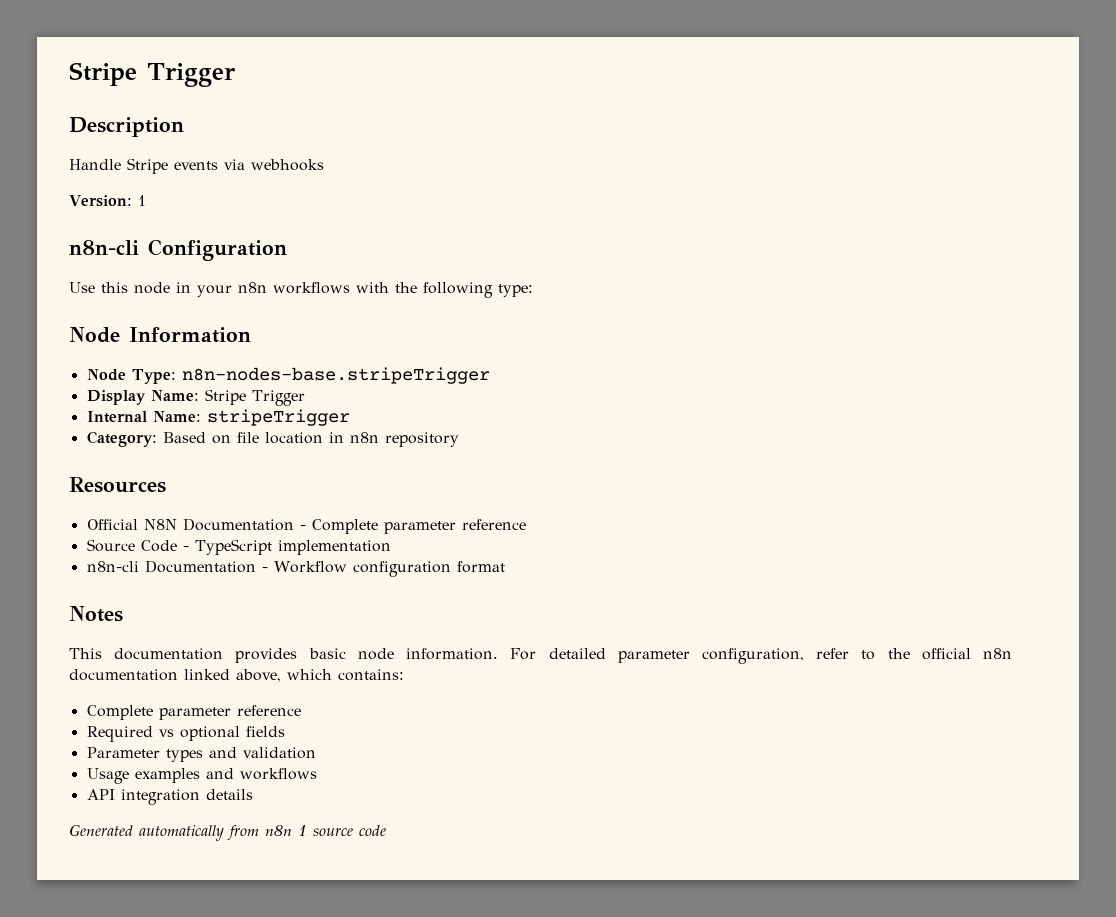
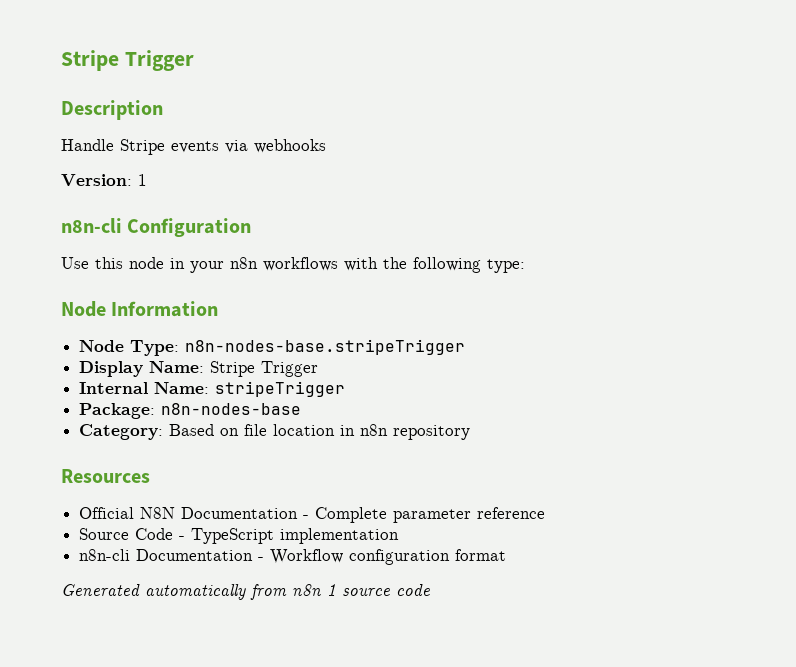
+ Package: n8n-nodes-base
- Notes
- This documentation provides basic node information. For detailed parameter configuration, refer to the official n8n documentation linked above, which contains:
- Complete parameter reference
- Required vs optional fields
- Parameter types and validation
- Usage examples and workflows
- API integration details

